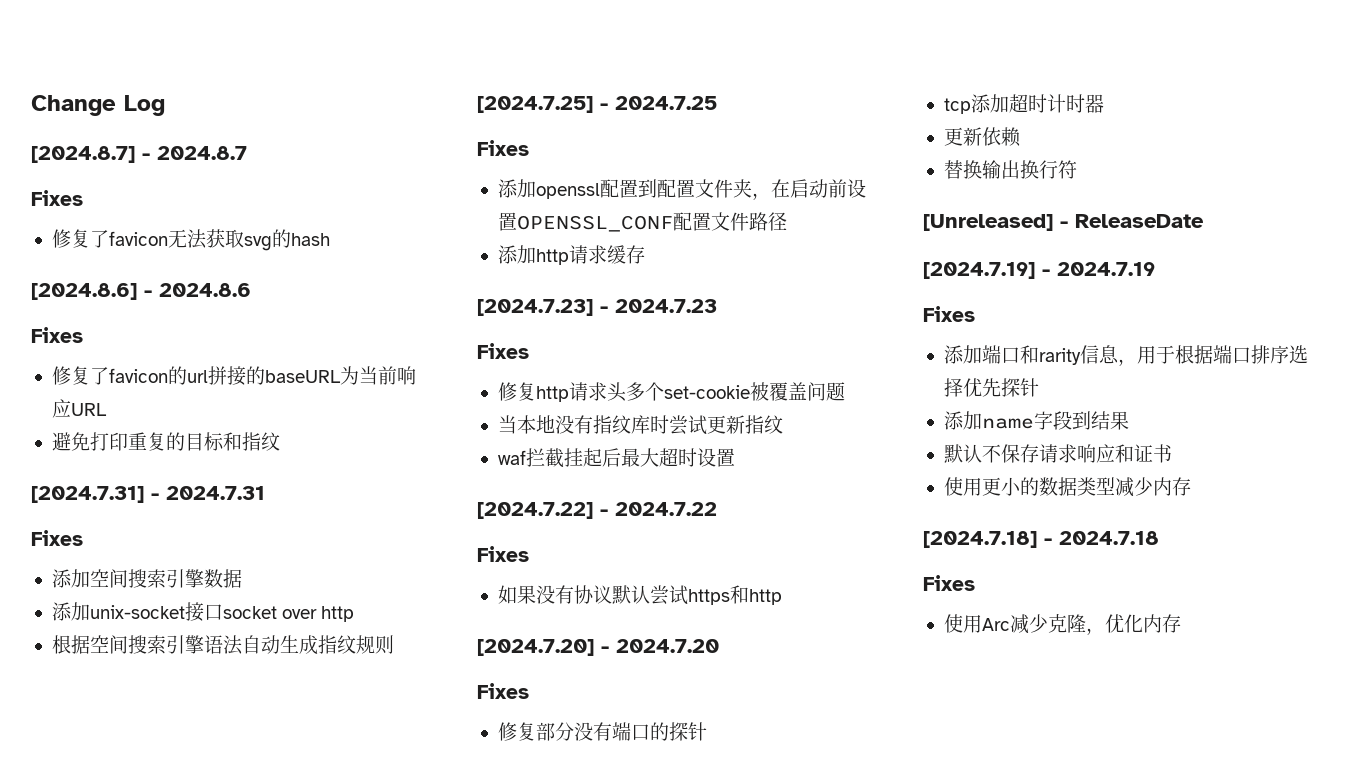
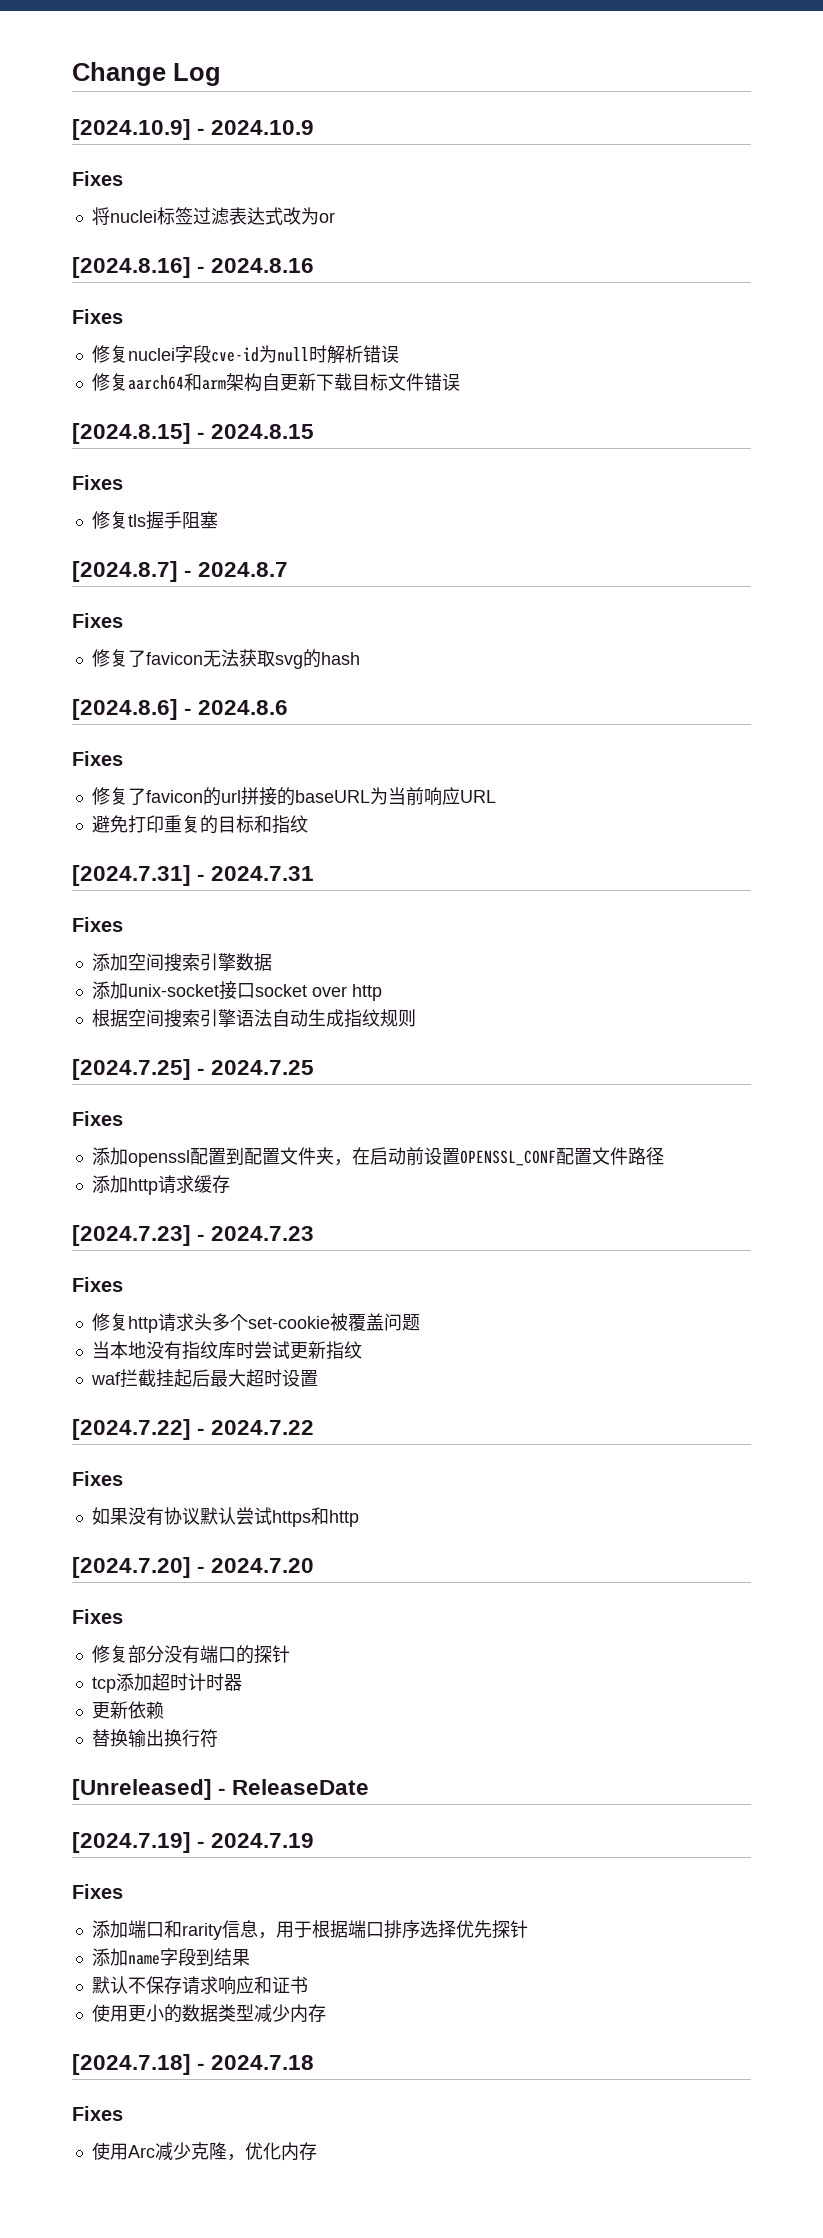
+ [2024.10.9] - 2024.10.9
+ Fixes
+ 将nuclei标签过滤表达式改为or
+ [2024.8.16] - 2024.8.16
+ Fixes
+ 修复nuclei字段cve-id为null时解析错误
+ 修复aarch64和arm架构自更新下载目标文件错误
+ [2024.8.15] - 2024.8.15
+ Fixes
+ 修复tls握手阻塞

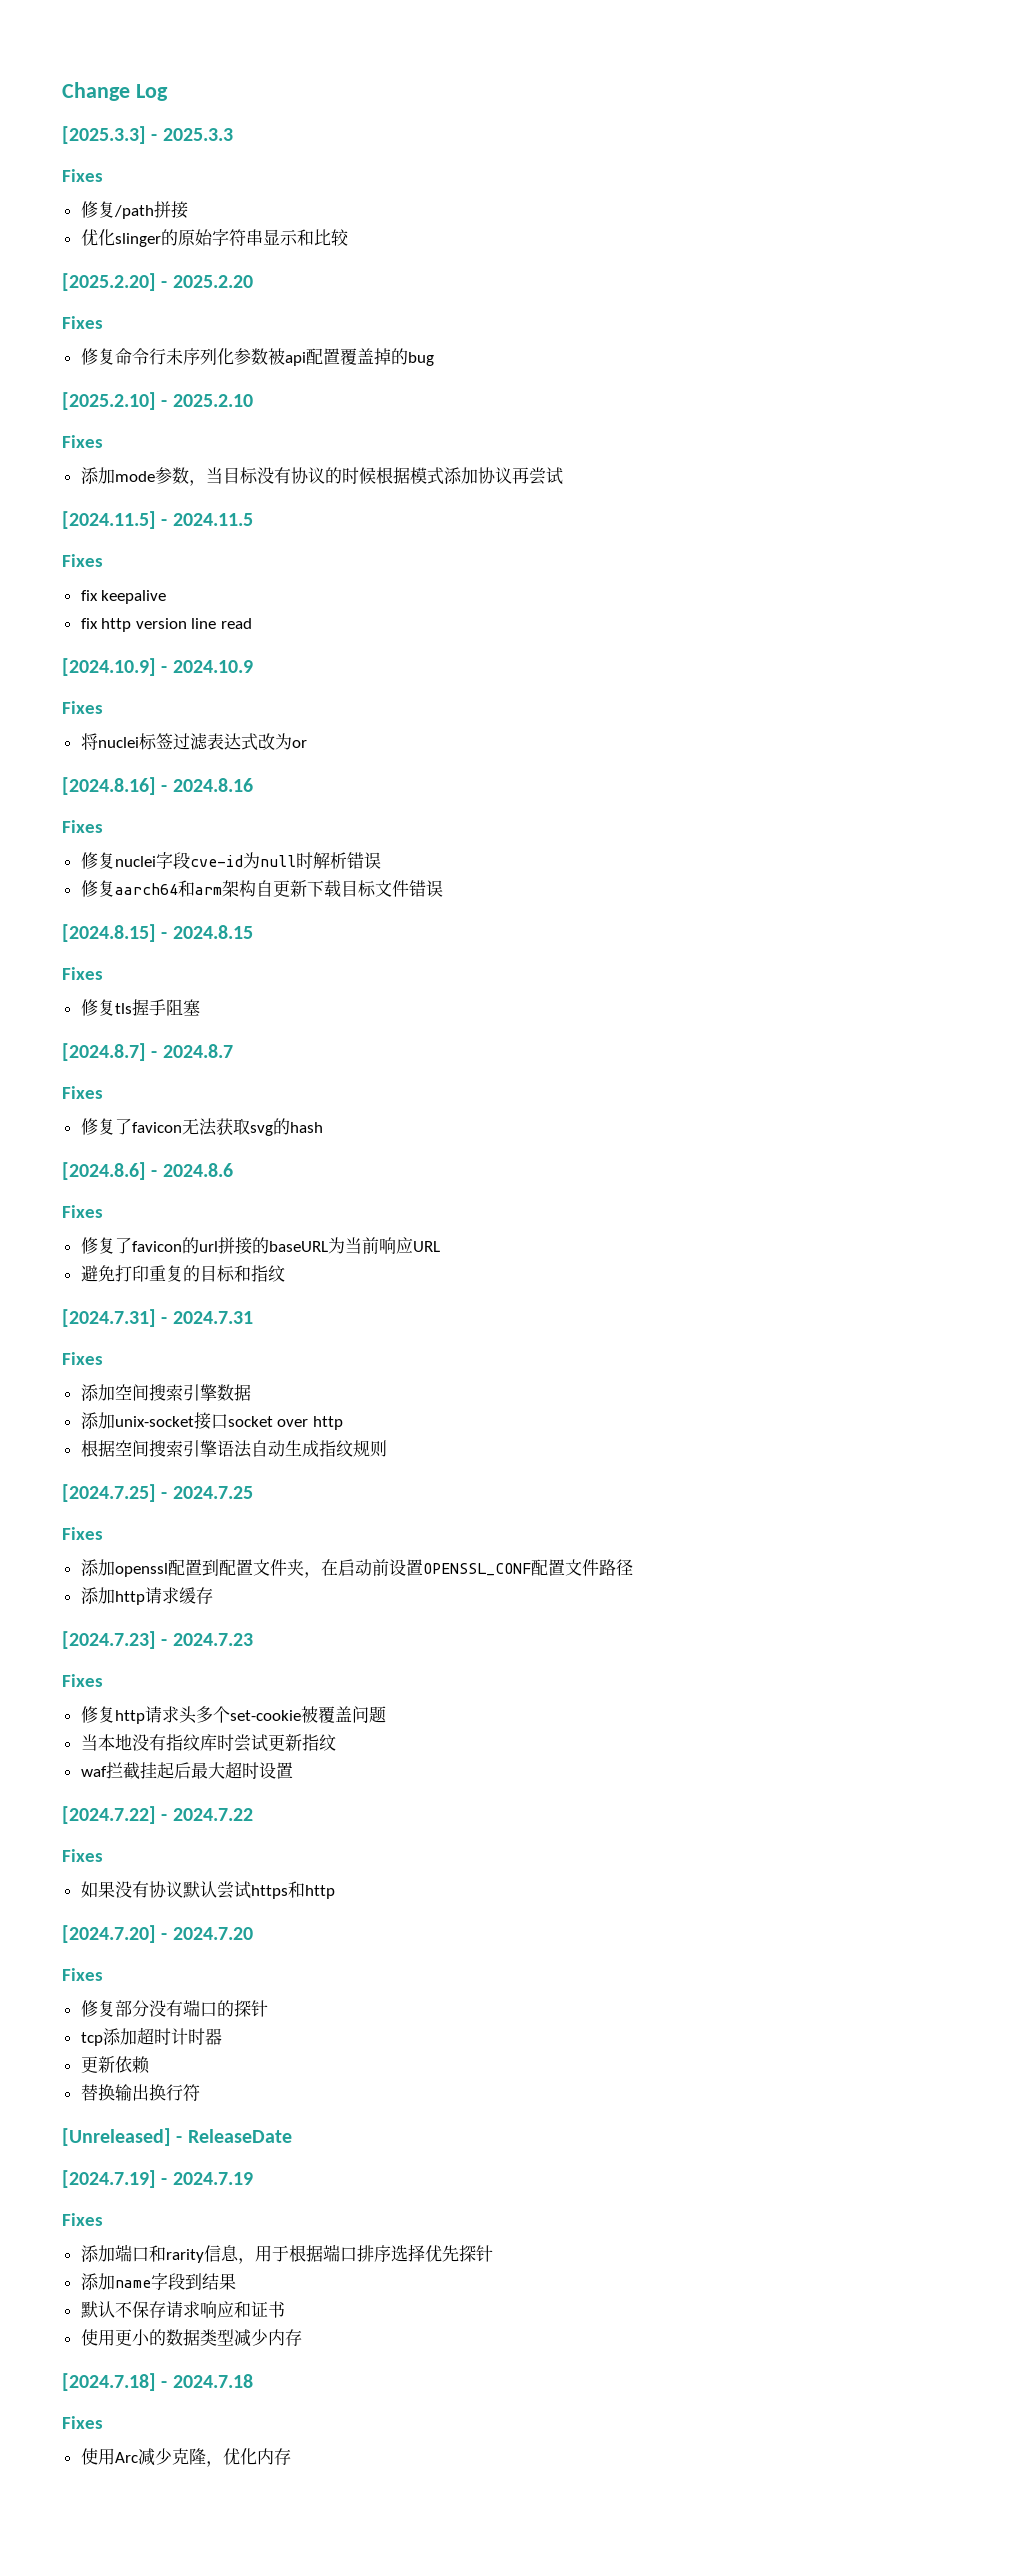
+ [2025.3.3] - 2025.3.3
+ Fixes
+ 修复/path拼接
+ 优化slinger的原始字符串显示和比较
+ [2025.2.20] - 2025.2.20
+ Fixes
+ 修复命令行未序列化参数被api配置覆盖掉的bug
+ [2025.2.10] - 2025.2.10
+ Fixes
+ 添加mode参数，当目标没有协议的时候根据模式添加协议再尝试
+ [2024.11.5] - 2024.11.5
+ Fixes
+ fix keepalive
+ fix http version line read

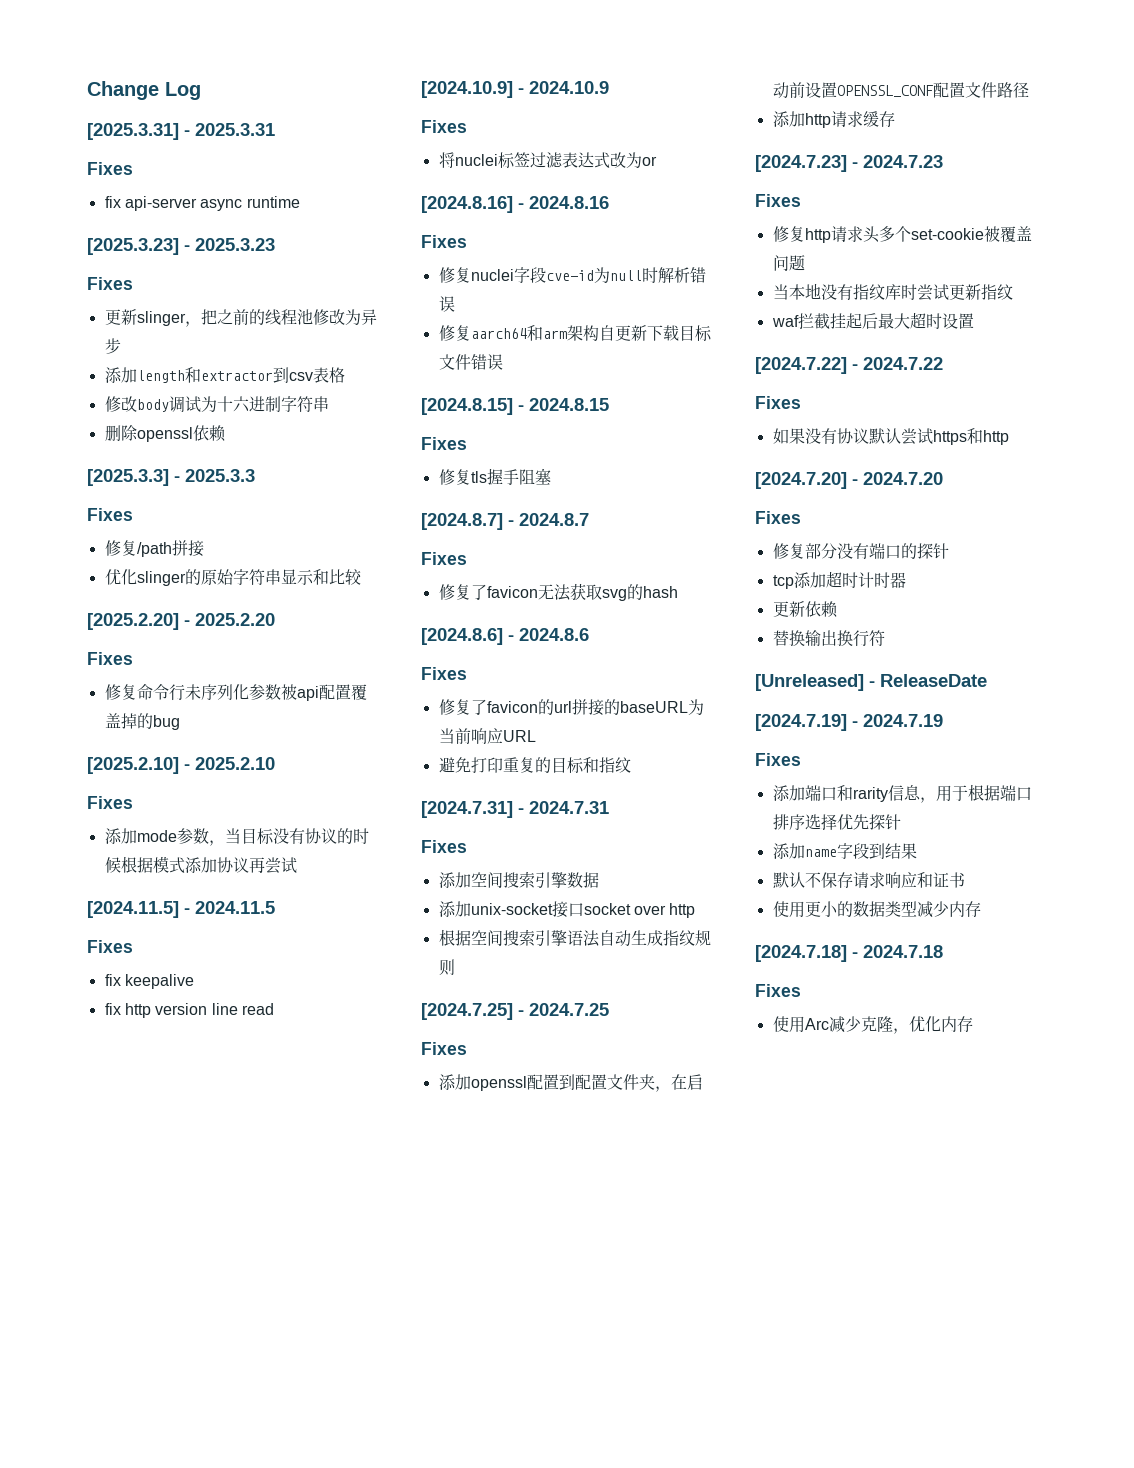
+ [2025.3.31] - 2025.3.31
+ Fixes
+ fix api-server async runtime
+ [2025.3.23] - 2025.3.23
+ Fixes
+ 更新slinger，把之前的线程池修改为异步
+ 添加length和extractor到csv表格
+ 修改body调试为十六进制字符串
+ 删除openssl依赖

